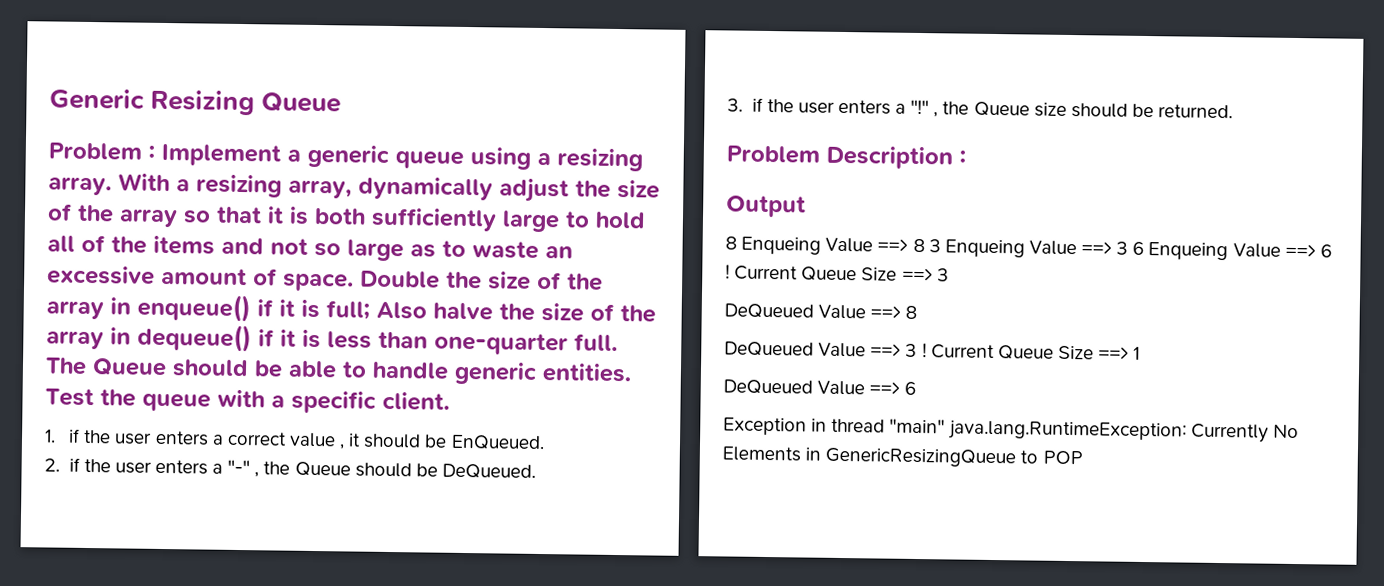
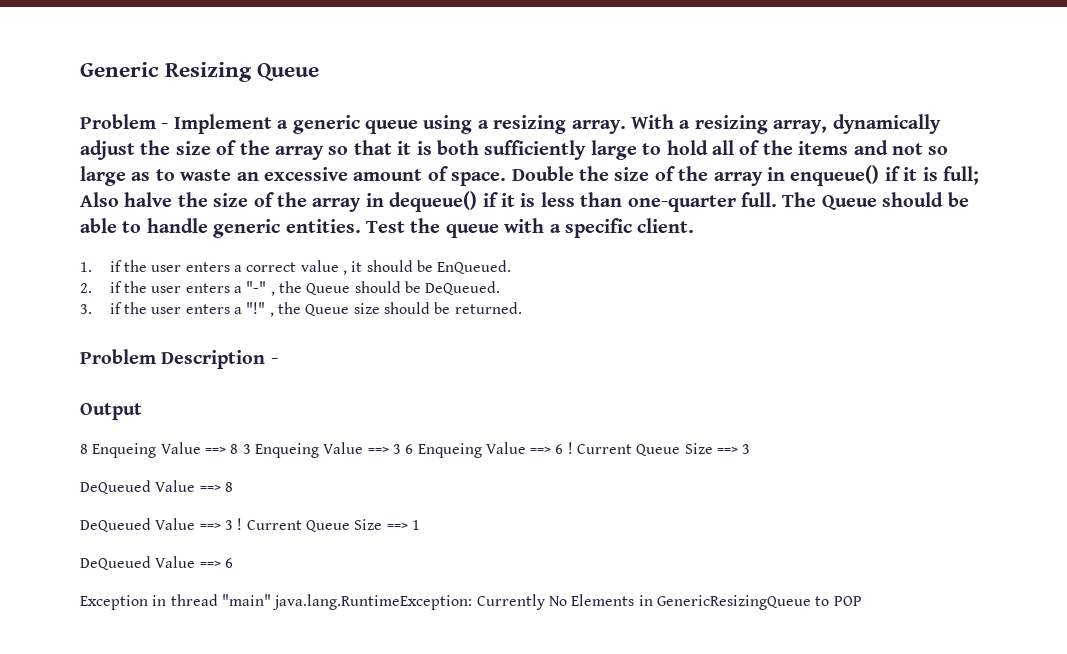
- Problem : Implement a generic queue using a resizing array.
+ Problem - Implement a generic queue using a resizing array.
- Problem Description :
+ Problem Description -

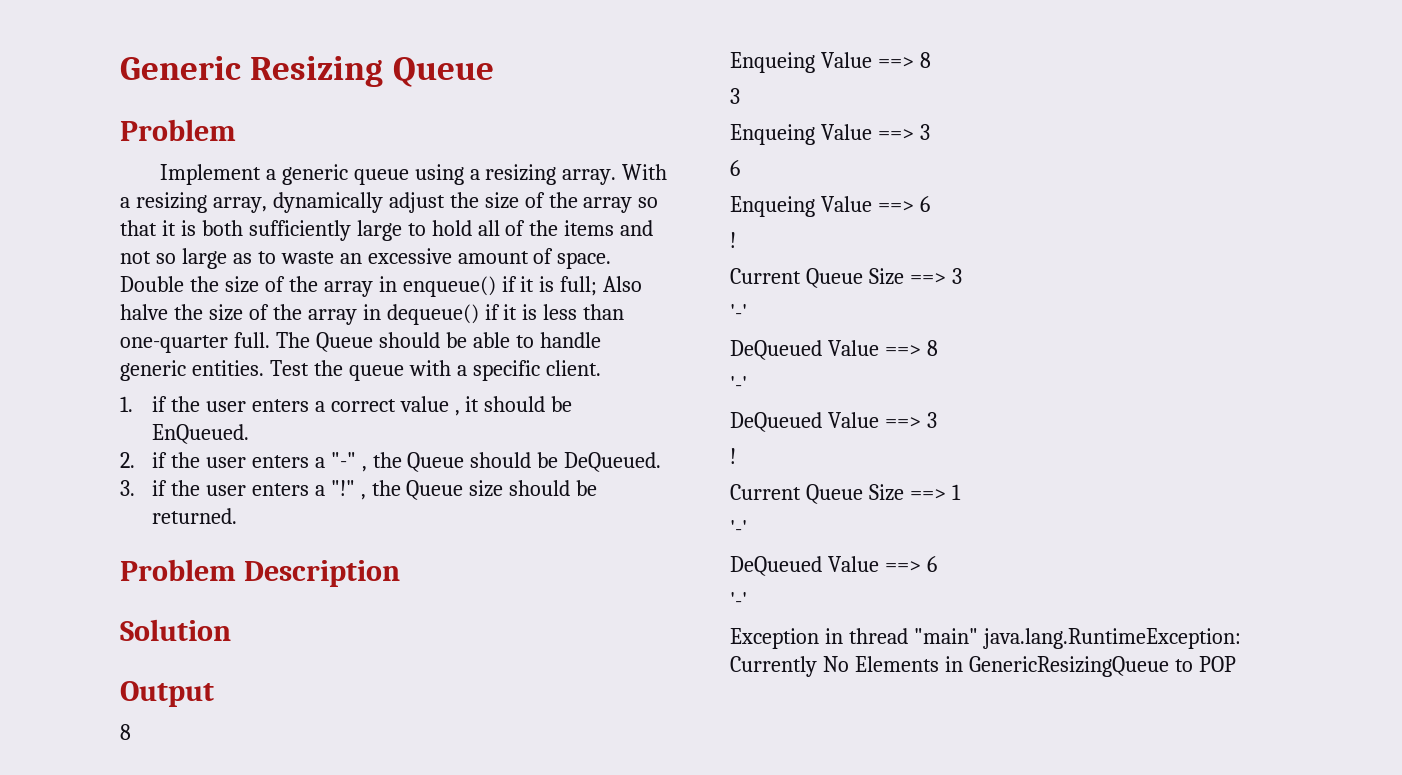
  Generic Resizing Queue
- Problem - Implement a generic queue using a resizing array.
+ Problem
+ Implement a generic queue using a resizing array.
- Problem Description -
+ Problem Description
+ Solution
  Output
- 8 Enqueing Value ==> 8 3 Enqueing Value ==> 3 6 Enqueing Value ==> 6 ! Current Queue Size ==> 3
+ 8
+ Enqueing Value ==> 8
+ 3
+ Enqueing Value ==> 3
+ 6
+ Enqueing Value ==> 6
+ !
+ Current Queue Size ==> 3
+ '-'
  DeQueued Value ==> 8
+ '-'
- DeQueued Value ==> 3 ! Current Queue Size ==> 1
+ DeQueued Value ==> 3
+ !
+ Current Queue Size ==> 1
+ '-'
  DeQueued Value ==> 6
+ '-'

